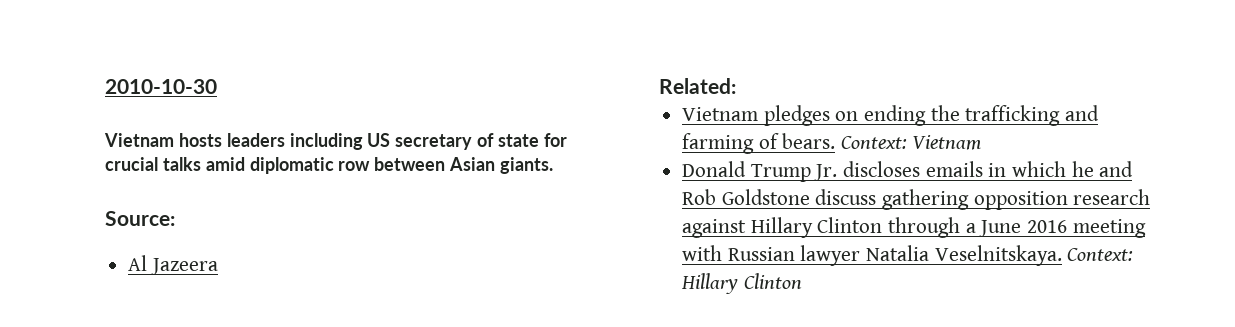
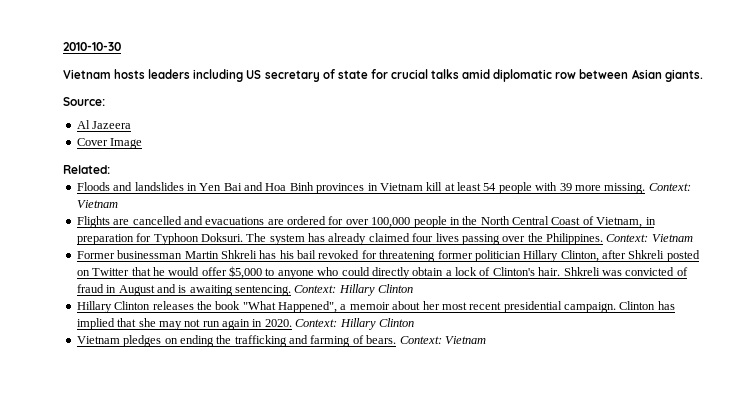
+ Cover Image
+ Floods and landslides in Yen Bai and Hoa Binh provinces in Vietnam kill at least 54 people with 39 more missing. Context: Vietnam
+ Flights are cancelled and evacuations are ordered for over 100,000 people in the North Central Coast of Vietnam, in preparation for Typhoon Doksuri. The system has already claimed four lives passing over the Philippines. Context: Vietnam
+ Former businessman Martin Shkreli has his bail revoked for threatening former politician Hillary Clinton, after Shkreli posted on Twitter that he would offer $5,000 to anyone who could directly obtain a lock of Clinton's hair. Shkreli was convicted of fraud in August and is awaiting sentencing. Context: Hillary Clinton
+ Hillary Clinton releases the book "What Happened", a memoir about her most recent presidential campaign. Clinton has implied that she may not run again in 2020. Context: Hillary Clinton
- Donald Trump Jr. discloses emails in which he and Rob Goldstone discuss gathering opposition research against Hillary Clinton through a June 2016 meeting with Russian lawyer Natalia Veselnitskaya. Context: Hillary Clinton

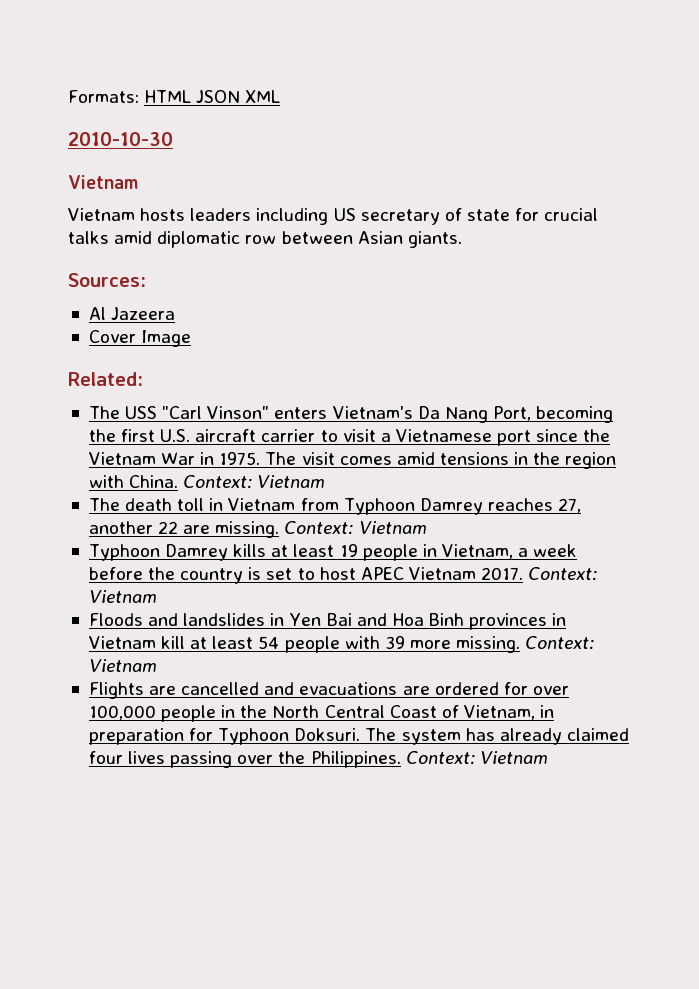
+ Formats: HTML JSON XML
  2010-10-30
+ Vietnam
- Source:
+ Sources:
+ The USS "Carl Vinson" enters Vietnam's Da Nang Port, becoming the first U.S. aircraft carrier to visit a Vietnamese port since the Vietnam War in 1975. The visit comes amid tensions in the region with China. Context: Vietnam
+ The death toll in Vietnam from Typhoon Damrey reaches 27, another 22 are missing. Context: Vietnam
+ Typhoon Damrey kills at least 19 people in Vietnam, a week before the country is set to host APEC Vietnam 2017. Context: Vietnam
- Former businessman Martin Shkreli has his bail revoked for threatening former politician Hillary Clinton, after Shkreli posted on Twitter that he would offer $5,000 to anyone who could directly obtain a lock of Clinton's hair. Shkreli was convicted of fraud in August and is awaiting sentencing. Context: Hillary Clinton
- Hillary Clinton releases the book "What Happened", a memoir about her most recent presidential campaign. Clinton has implied that she may not run again in 2020. Context: Hillary Clinton
- Vietnam pledges on ending the trafficking and farming of bears. Context: Vietnam

